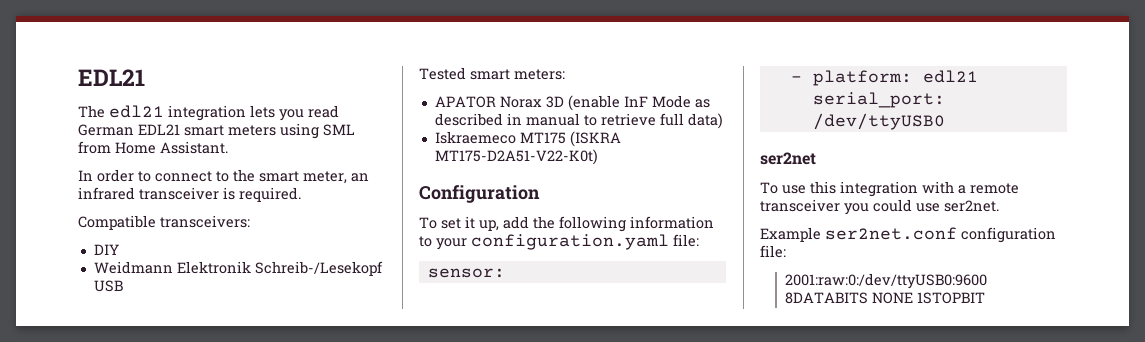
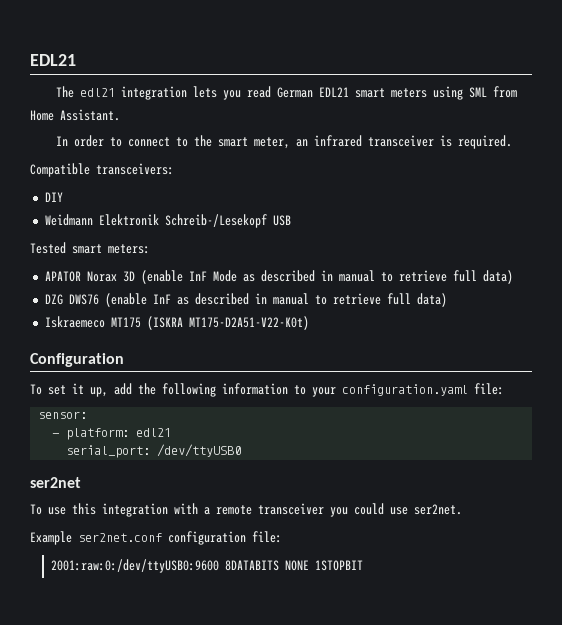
+ DZG DWS76 (enable InF as described in manual to retrieve full data)

